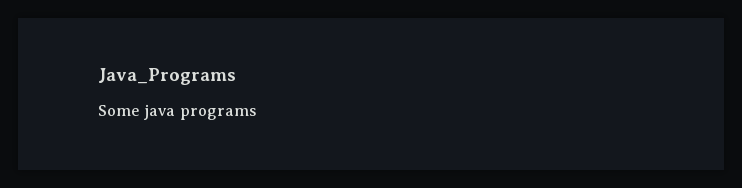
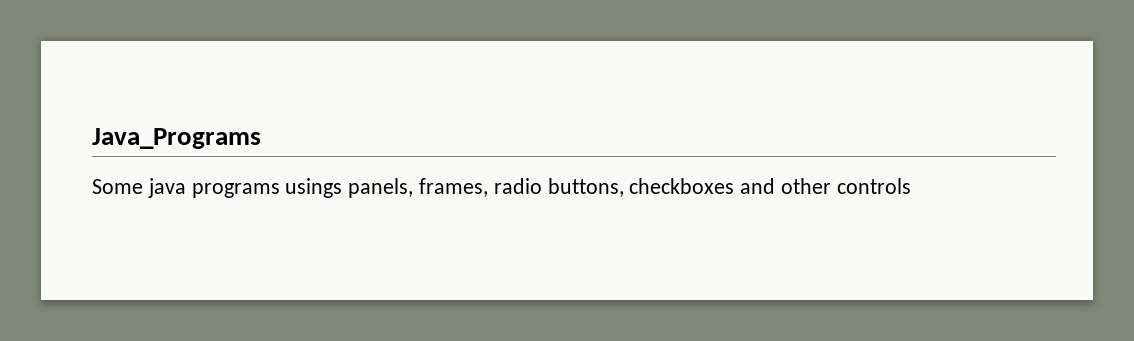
- Some java programs
+ Some java programs usings panels, frames, radio buttons, checkboxes and other controls

